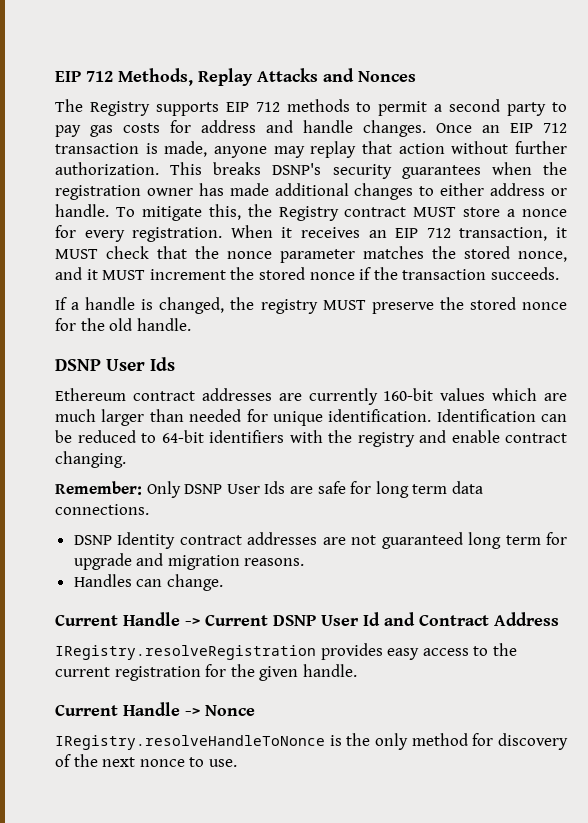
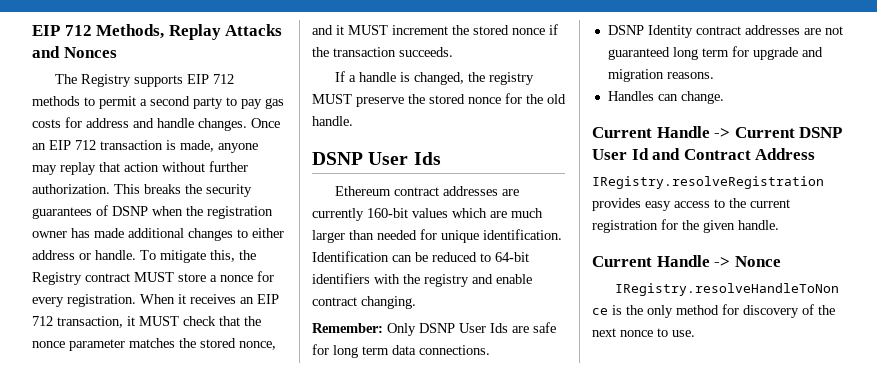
- This breaks DSNP's security guarantees when the registration owner has made additional changes to either address or handle.
+ This breaks the security guarantees of DSNP when the registration owner has made additional changes to either address or handle.

